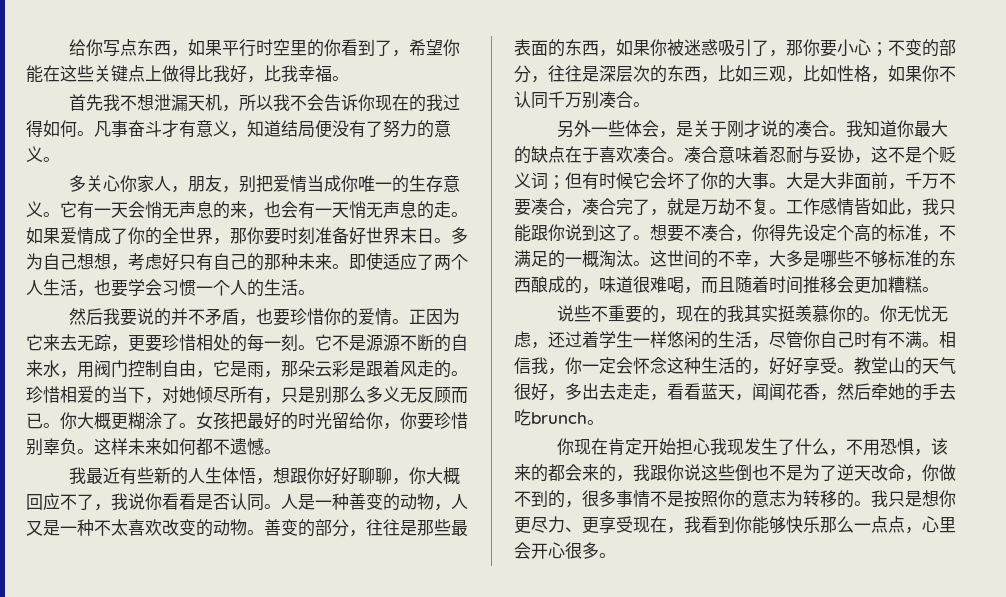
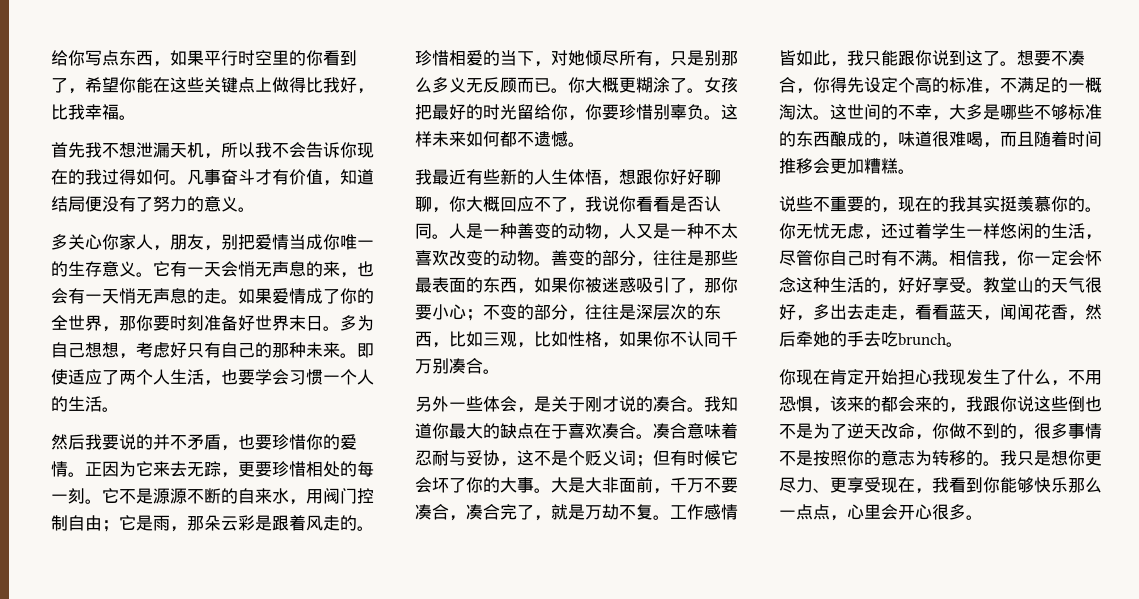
- 凡事奋斗才有意义，知道结局便没有了努力的意义。
+ 凡事奋斗才有价值，知道结局便没有了努力的意义。
- 它不是源源不断的自来水，用阀门控制自由，它是雨，那朵云彩是跟着风走的。
+ 它不是源源不断的自来水，用阀门控制自由；它是雨，那朵云彩是跟着风走的。

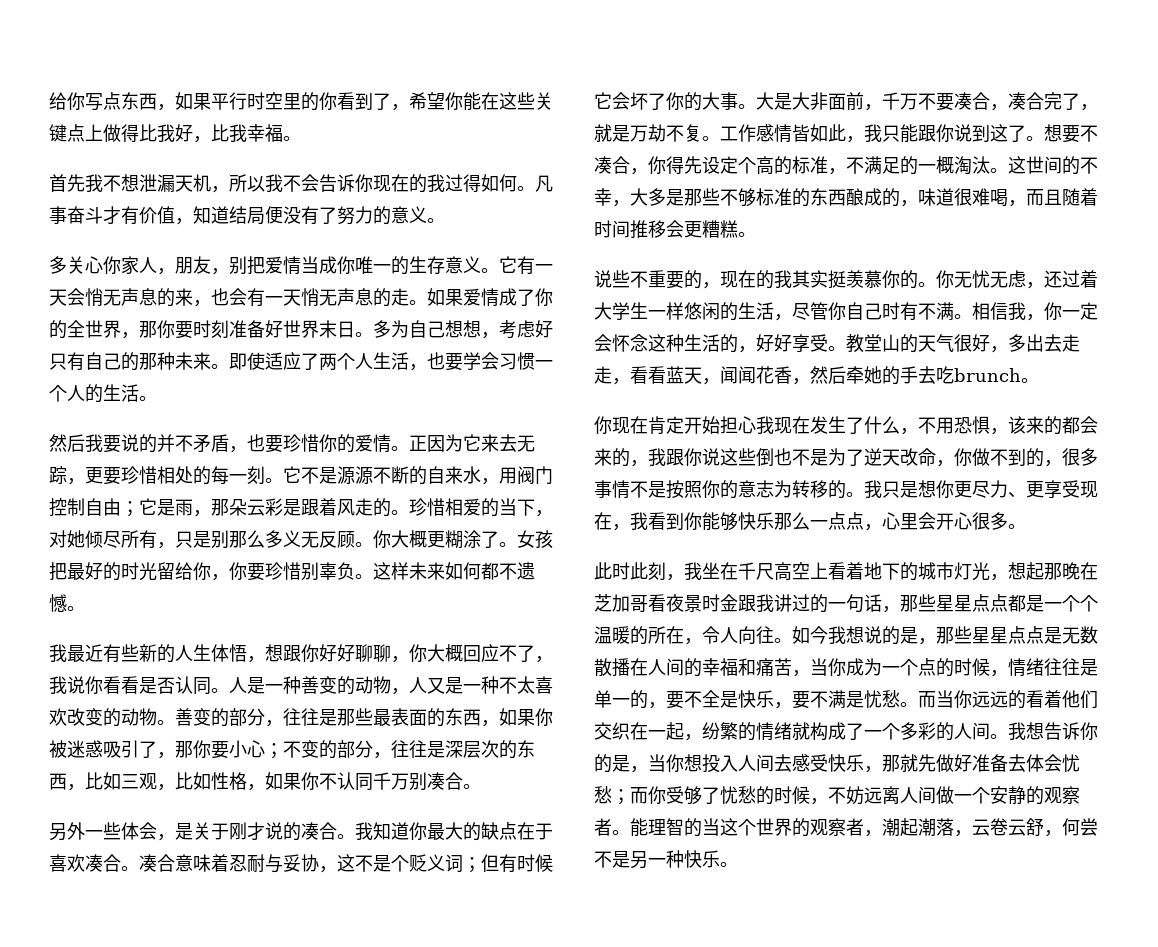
- 珍惜相爱的当下，对她倾尽所有，只是别那么多义无反顾而已。
+ 珍惜相爱的当下，对她倾尽所有，只是别那么多义无反顾。
- 这世间的不幸，大多是哪些不够标准的东西酿成的，味道很难喝，而且随着时间推移会更加糟糕。
+ 这世间的不幸，大多是那些不够标准的东西酿成的，味道很难喝，而且随着时间推移会更糟糕。
- 你无忧无虑，还过着学生一样悠闲的生活，尽管你自己时有不满。
+ 你无忧无虑，还过着大学生一样悠闲的生活，尽管你自己时有不满。
- 你现在肯定开始担心我现发生了什么，不用恐惧，该来的都会来的，我跟你说这些倒也不是为了逆天改命，你做不到的，很多事情不是按照你的意志为转移的。
+ 你现在肯定开始担心我现在发生了什么，不用恐惧，该来的都会来的，我跟你说这些倒也不是为了逆天改命，你做不到的，很多事情不是按照你的意志为转移的。
+ 此时此刻，我坐在千尺高空上看着地下的城市灯光，想起那晚在芝加哥看夜景时金跟我讲过的一句话，那些星星点点都是一个个温暖的所在，令人向往。如今我想说的是，那些星星点点是无数散播在人间的幸福和痛苦，当你成为一个点的时候，情绪往往是单一的，要不全是快乐，要不满是忧愁。而当你远远的看着他们交织在一起，纷繁的情绪就构成了一个多彩的人间。我想告诉你的是，当你想投入人间去感受快乐，那就先做好准备去体会忧愁；而你受够了忧愁的时候，不妨远离人间做一个安静的观察者。能理智的当这个世界的观察者，潮起潮落，云卷云舒，何尝不是另一种快乐。

